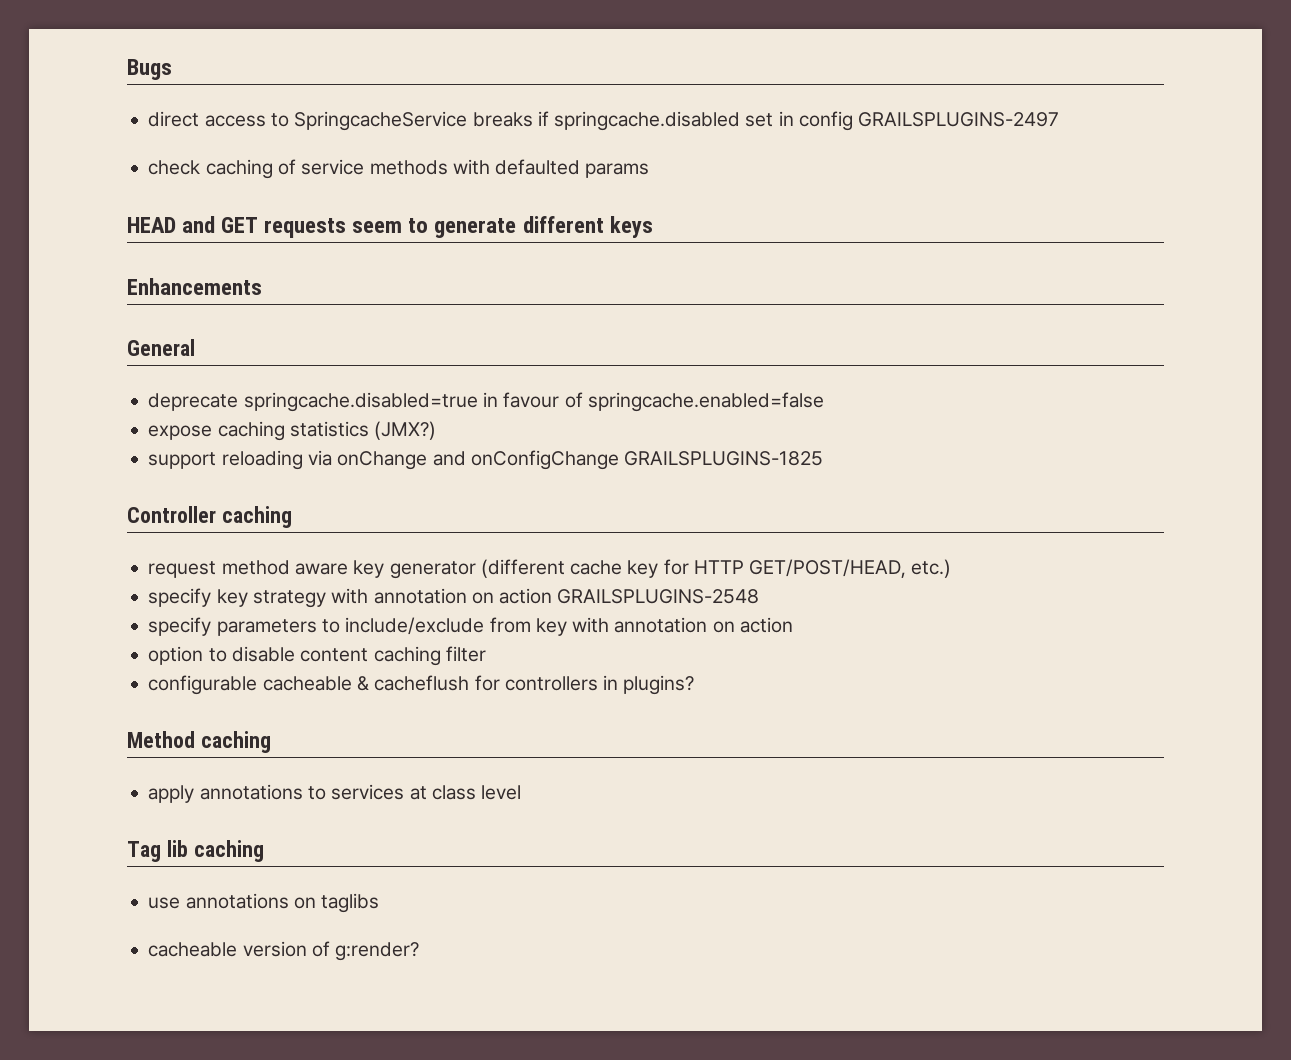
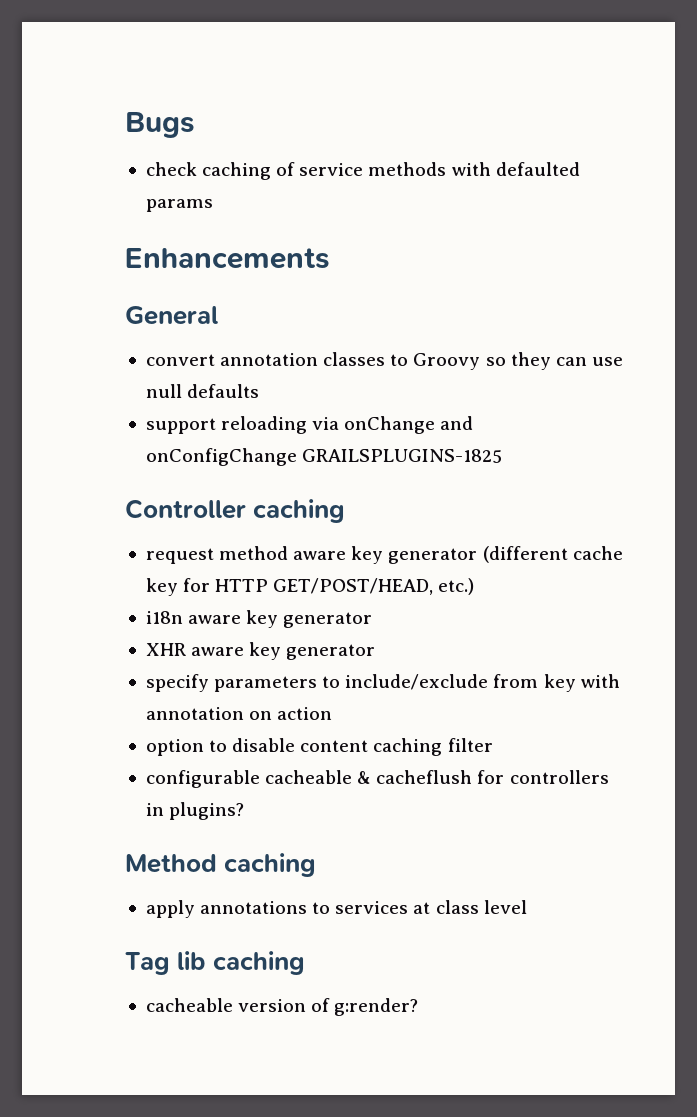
- direct access to SpringcacheService breaks if springcache.disabled set in config GRAILSPLUGINS-2497
- HEAD and GET requests seem to generate different keys
  Enhancements
  General
- deprecate springcache.disabled=true in favour of springcache.enabled=false
- expose caching statistics (JMX?)
+ convert annotation classes to Groovy so they can use null defaults
- specify key strategy with annotation on action GRAILSPLUGINS-2548
+ i18n aware key generator
+ XHR aware key generator
- use annotations on taglibs

